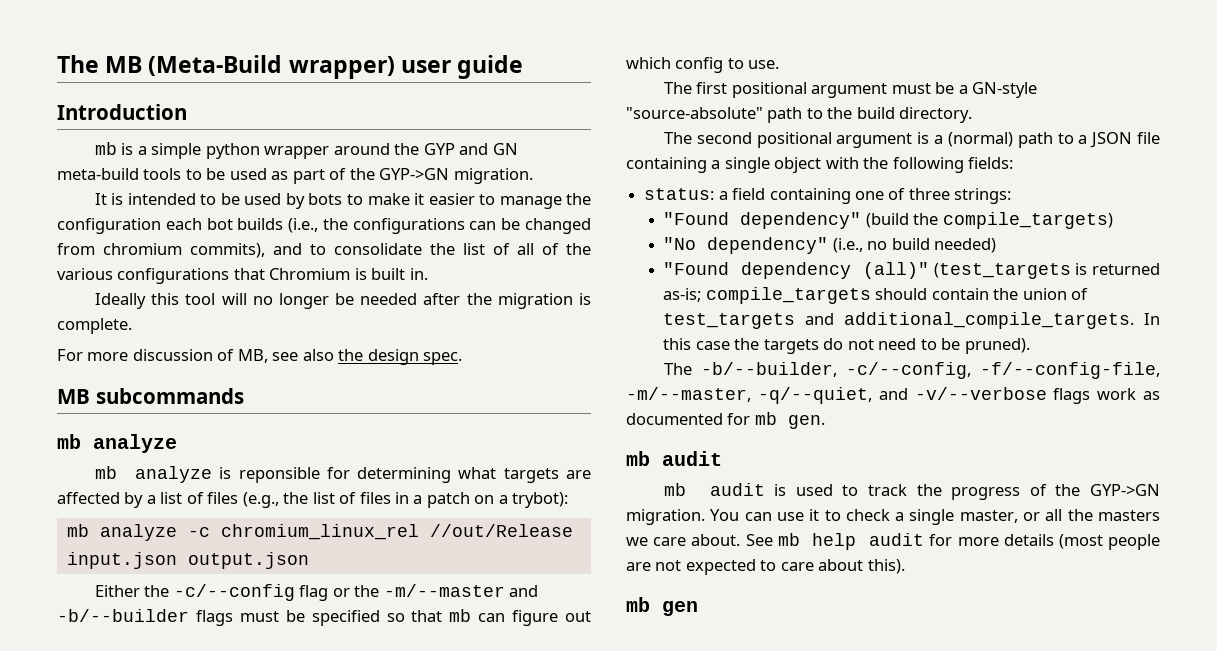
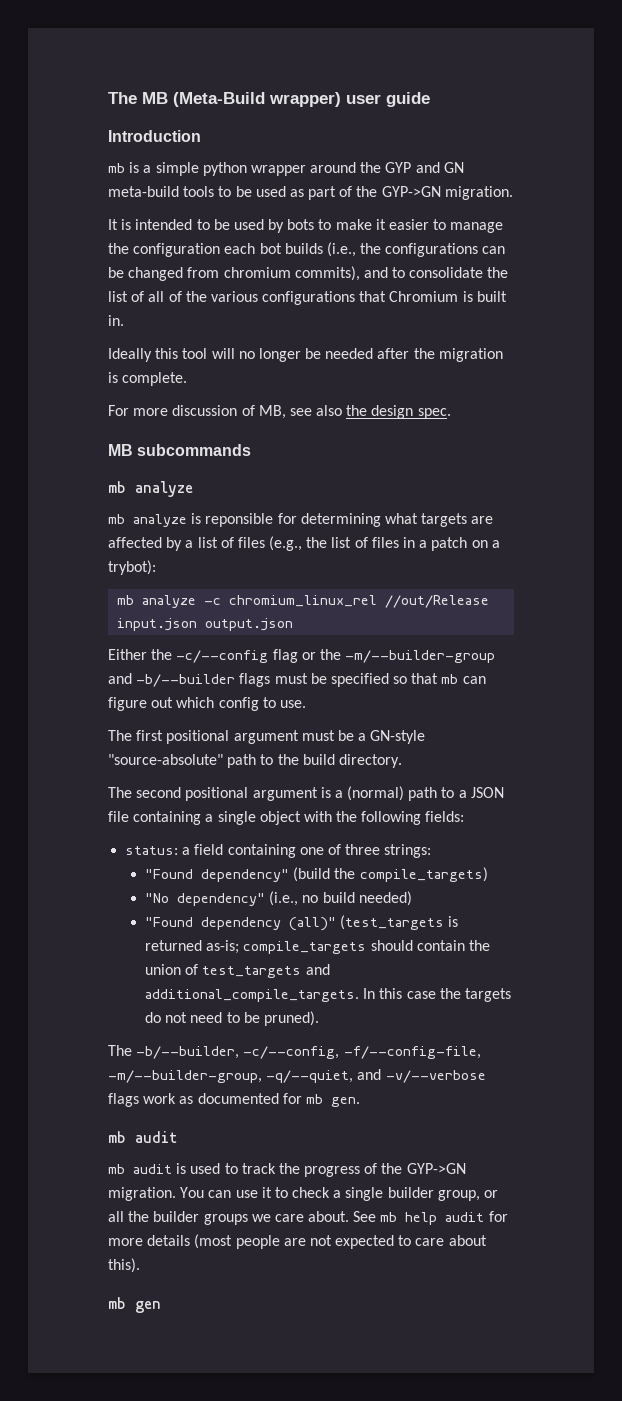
- Either the -c/--config flag or the -m/--master and -b/--builder flags must be specified so that mb can figure out which config to use.
+ Either the -c/--config flag or the -m/--builder-group and -b/--builder flags must be specified so that mb can figure out which config to use.
- The -b/--builder, -c/--config, -f/--config-file, -m/--master, -q/--quiet, and -v/--verbose flags work as documented for mb gen.
+ The -b/--builder, -c/--config, -f/--config-file, -m/--builder-group, -q/--quiet, and -v/--verbose flags work as documented for mb gen.
- You can use it to check a single master, or all the masters we care about.
+ You can use it to check a single builder group, or all the builder groups we care about.

